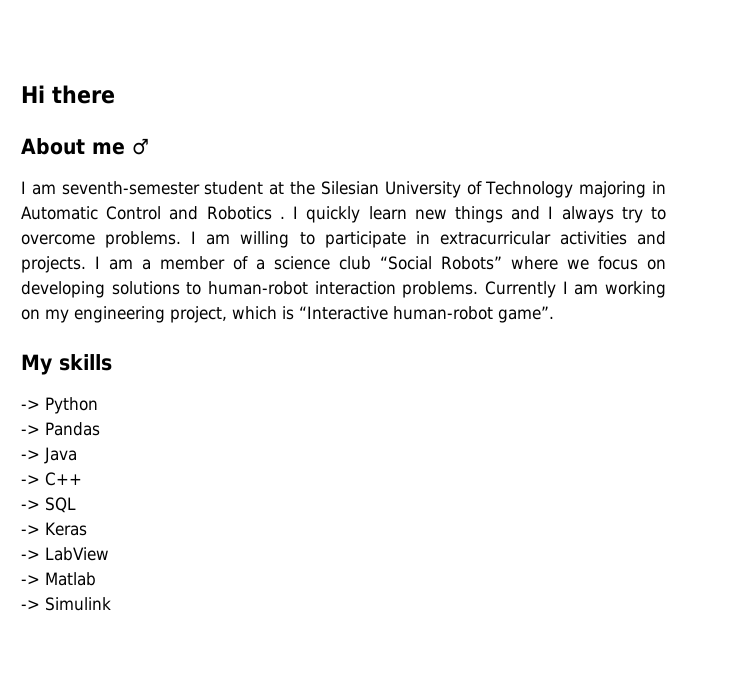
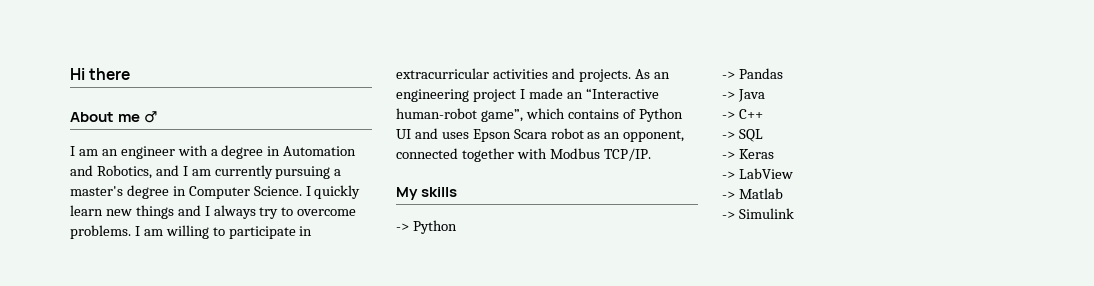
- I am seventh-semester student at the Silesian University of Technology majoring in Automatic Control and Robotics .
+ I am an engineer with a degree in Automation and Robotics, and I am currently pursuing a master's degree in Computer Science.
- I am a member of a science club “Social Robots” where we focus on developing solutions to human-robot interaction problems. Currently I am working on my engineering project, which is “Interactive human-robot game”.
+ As an engineering project I made an “Interactive human-robot game”, which contains of Python UI and uses Epson Scara robot as an opponent, connected together with Modbus TCP/IP.

